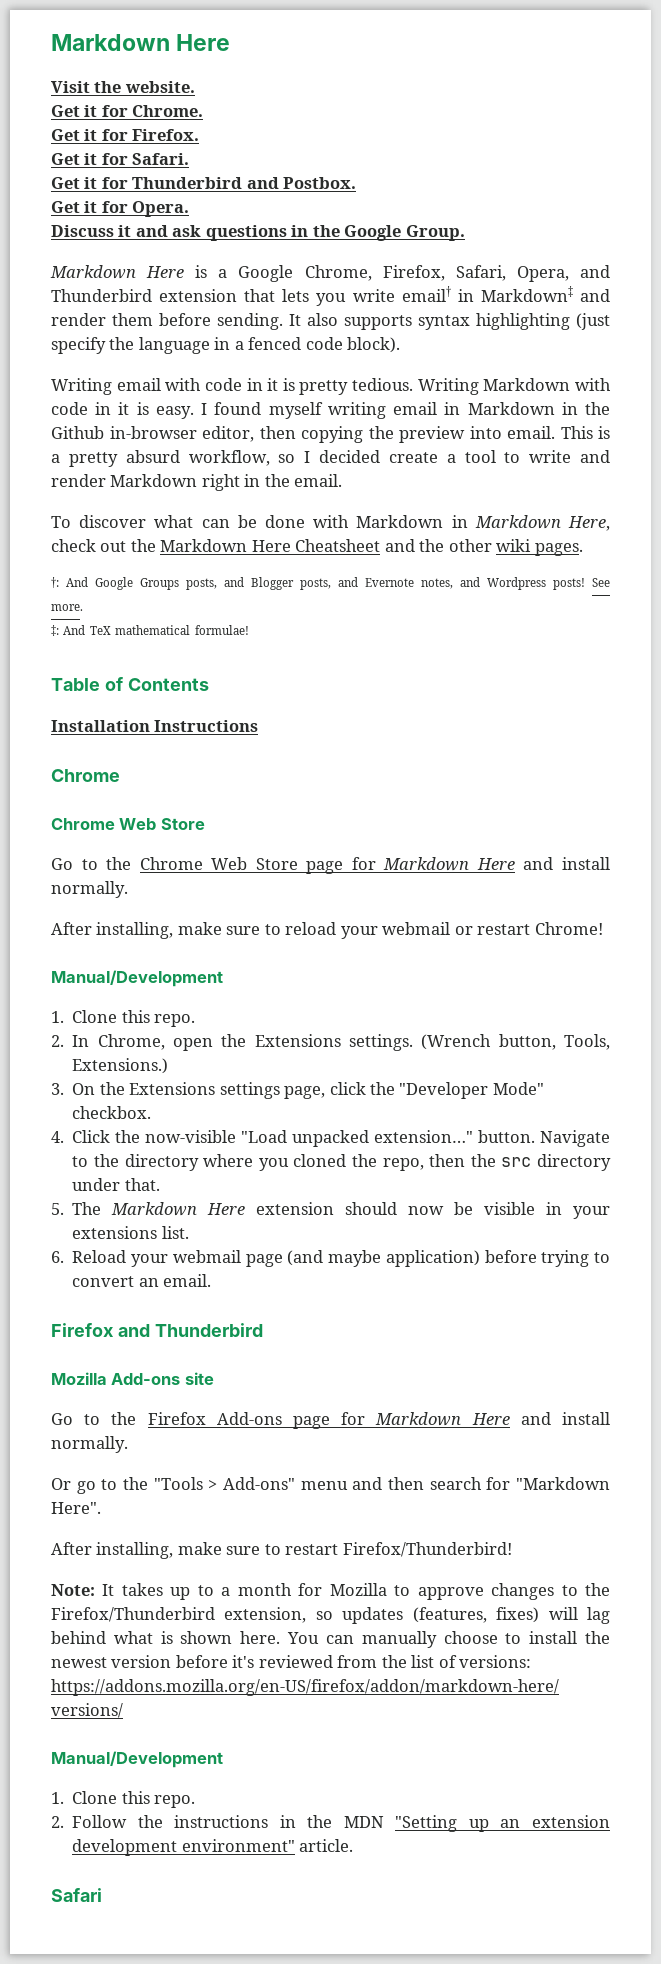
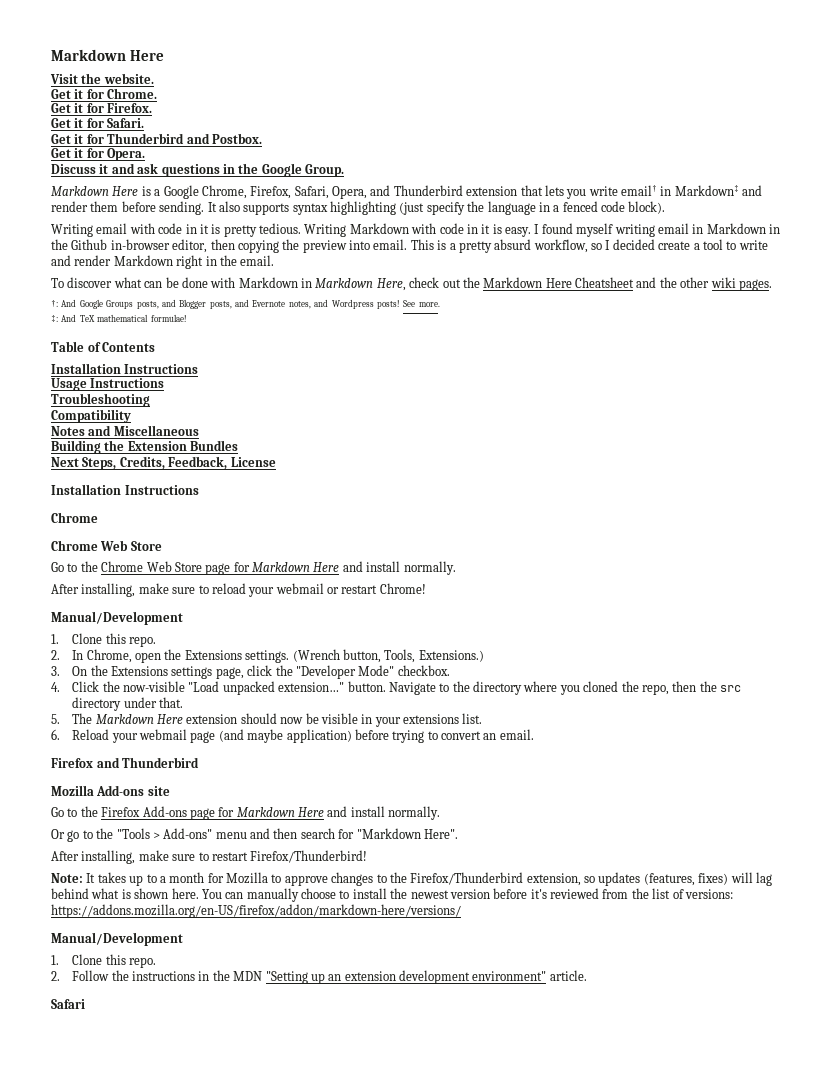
+ Usage Instructions
+ Troubleshooting
+ Compatibility
+ Notes and Miscellaneous
+ Building the Extension Bundles
+ Next Steps, Credits, Feedback, License
+ Installation Instructions

